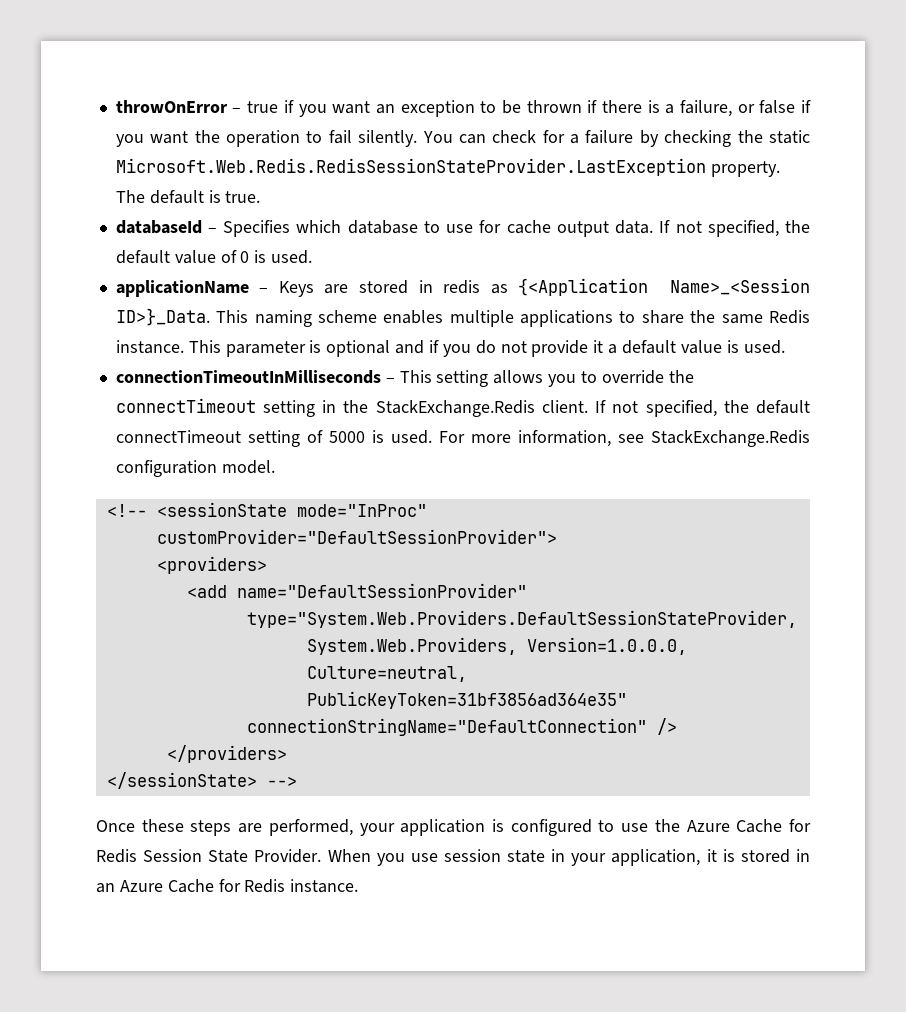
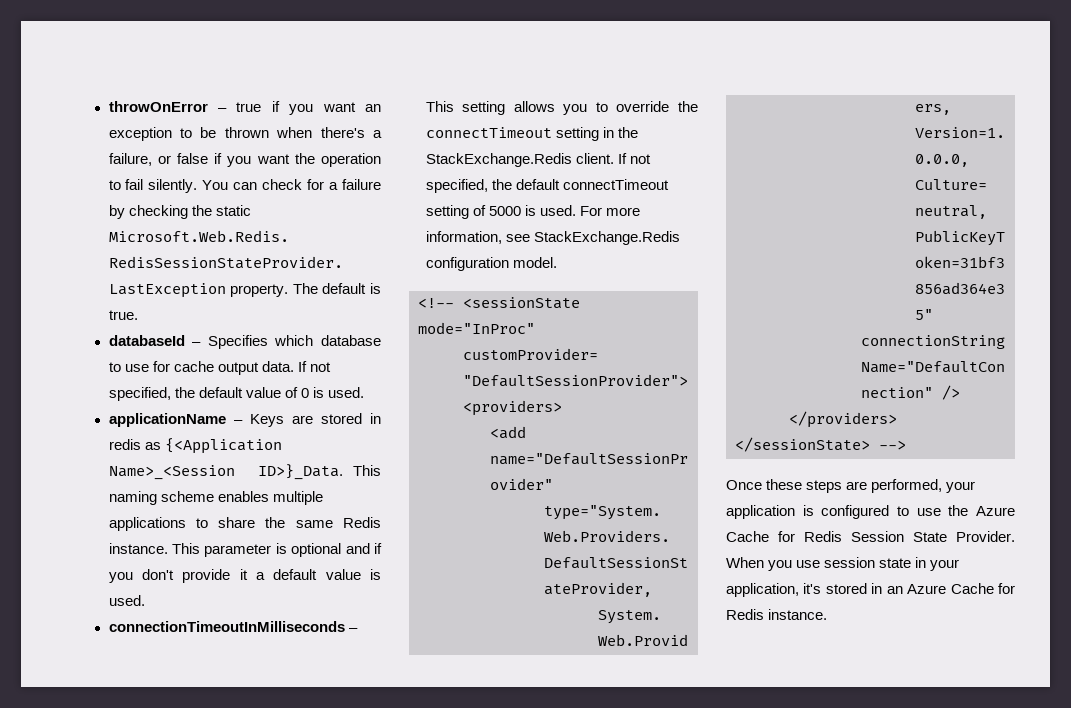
- throwOnError – true if you want an exception to be thrown if there is a failure, or false if you want the operation to fail silently.
+ throwOnError – true if you want an exception to be thrown when there's a failure, or false if you want the operation to fail silently.
- This parameter is optional and if you do not provide it a default value is used.
+ This parameter is optional and if you don't provide it a default value is used.
- When you use session state in your application, it is stored in an Azure Cache for Redis instance.
+ When you use session state in your application, it's stored in an Azure Cache for Redis instance.

